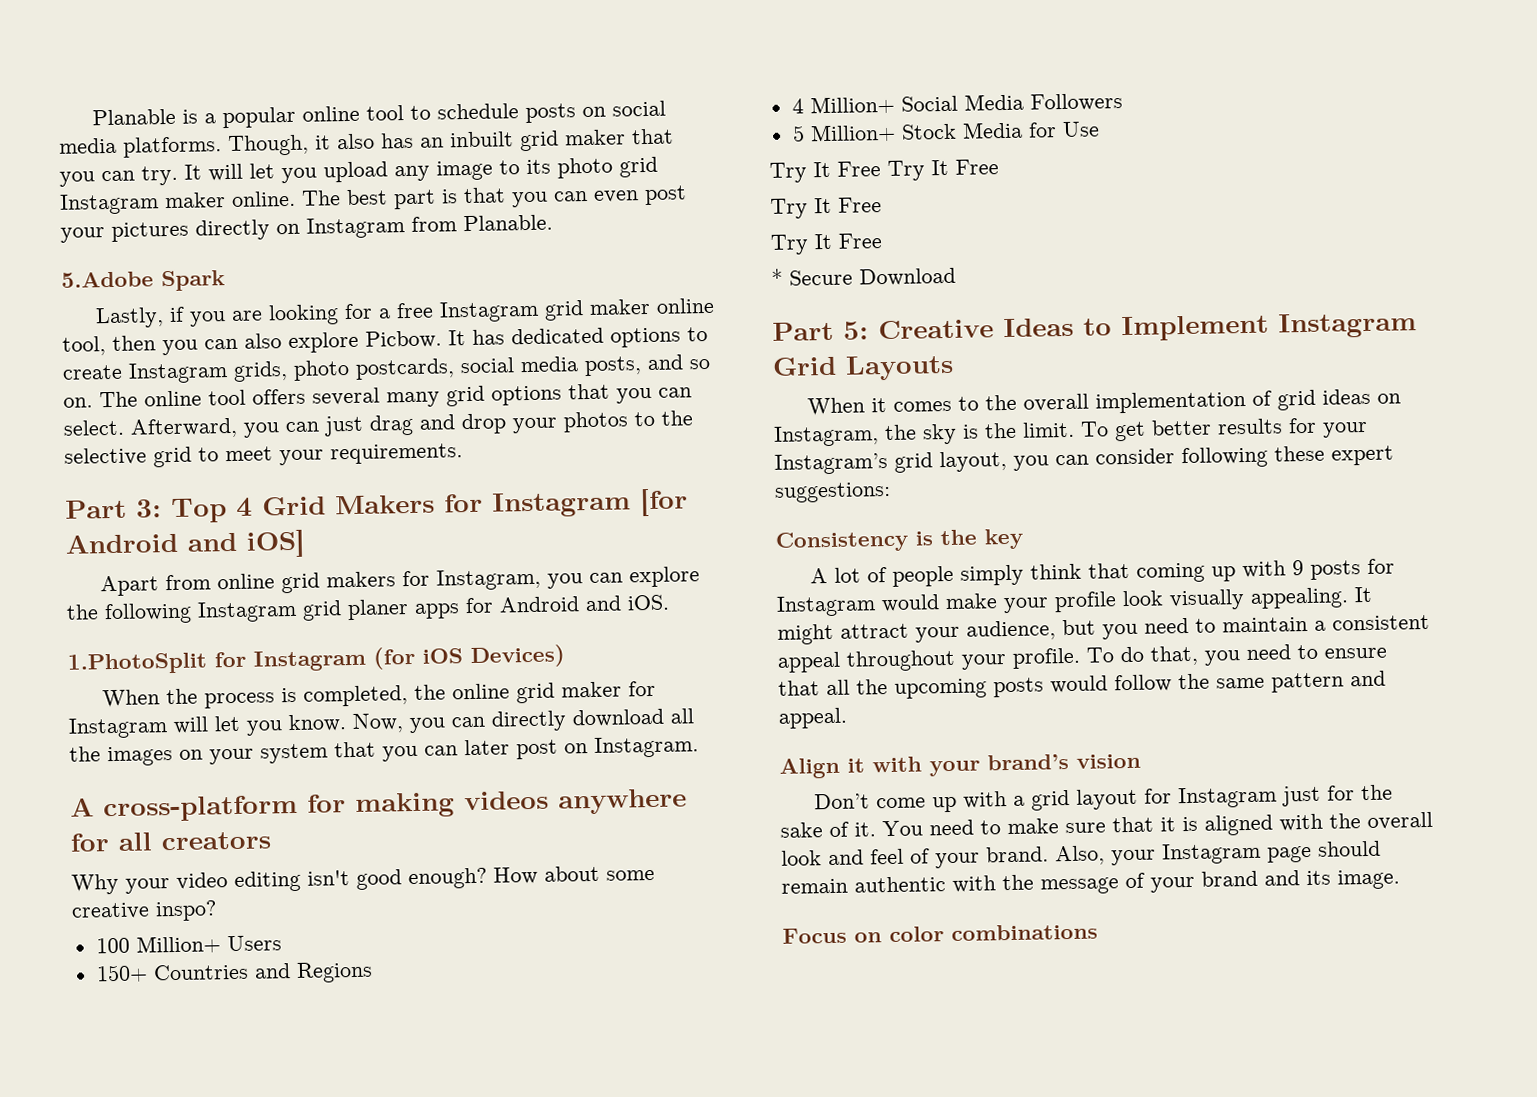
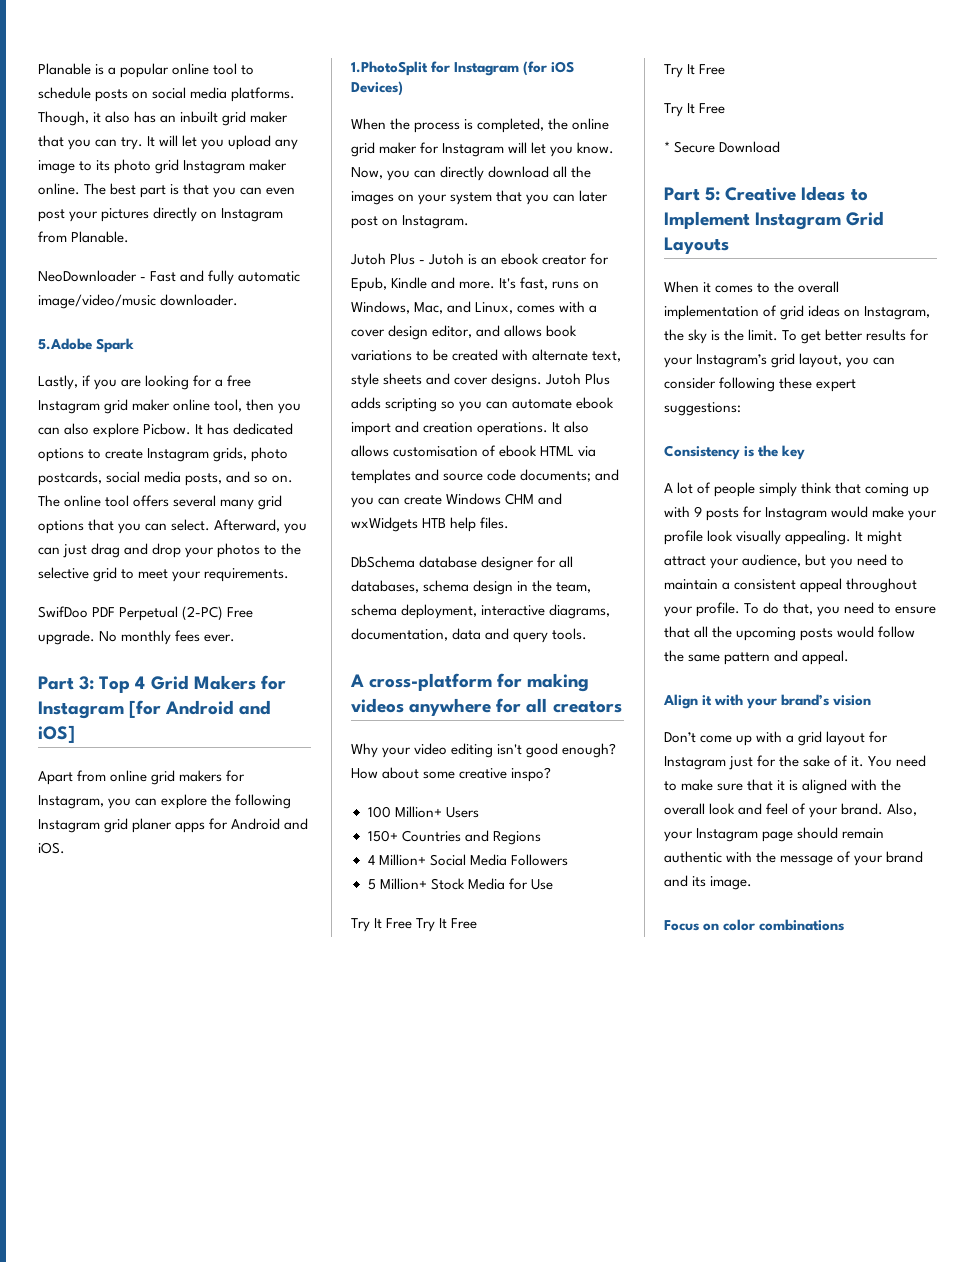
+ NeoDownloader - Fast and fully automatic image/video/music downloader.
+ SwifDoo PDF Perpetual (2-PC) Free upgrade. No monthly fees ever.
+ Jutoh Plus - Jutoh is an ebook creator for Epub, Kindle and more. It's fast, runs on Windows, Mac, and Linux, comes with a cover design editor, and allows book variations to be created with alternate text, style sheets and cover designs. Jutoh Plus adds scripting so you can automate ebook import and creation operations. It also allows customisation of ebook HTML via templates and source code documents; and you can create Windows CHM and wxWidgets HTB help files.
+ DbSchema database designer for all databases, schema design in the team, schema deployment, interactive diagrams, documentation, data and query tools.

